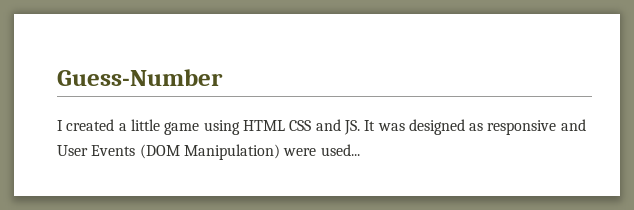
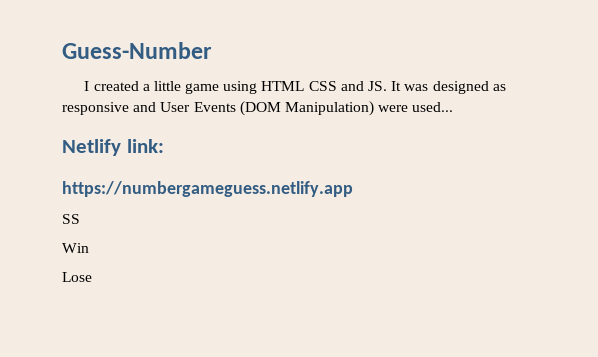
+ Netlify link:
+ https://numbergameguess.netlify.app
+ SS
+ Win
+ Lose

